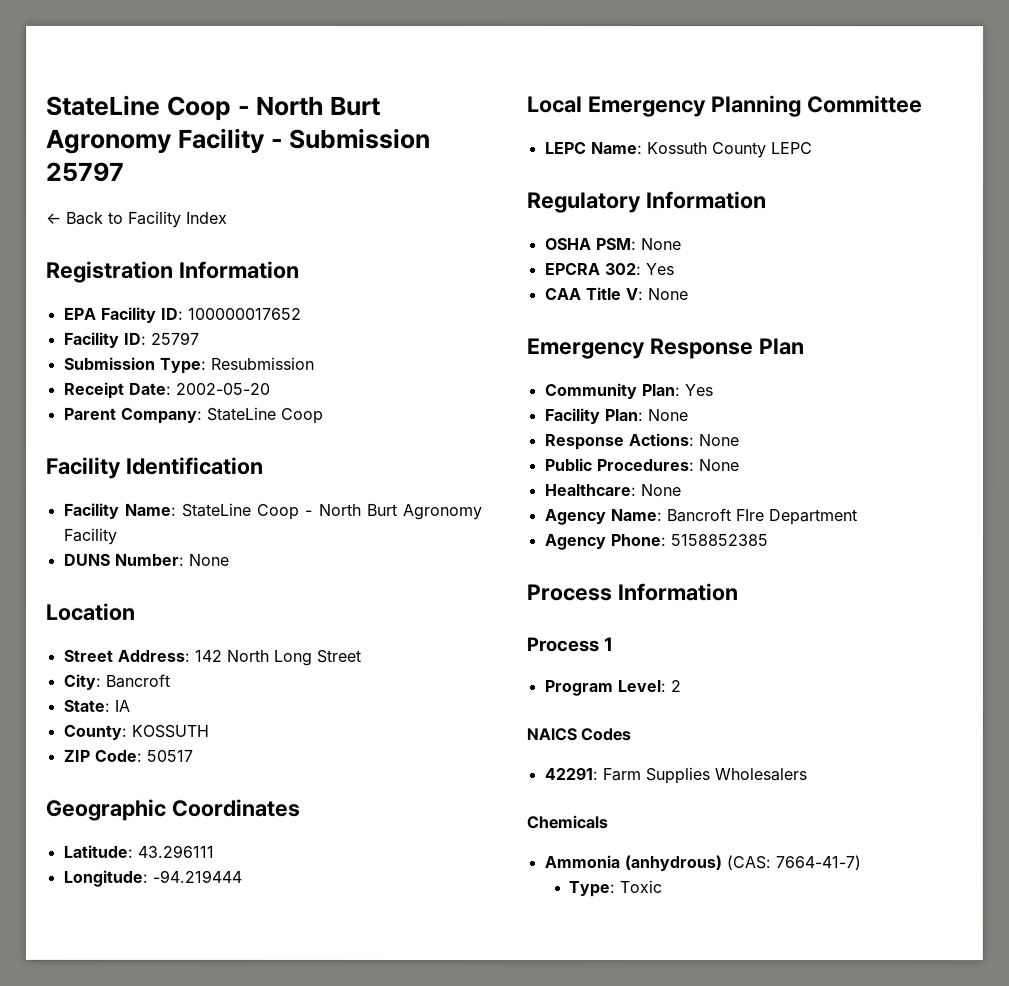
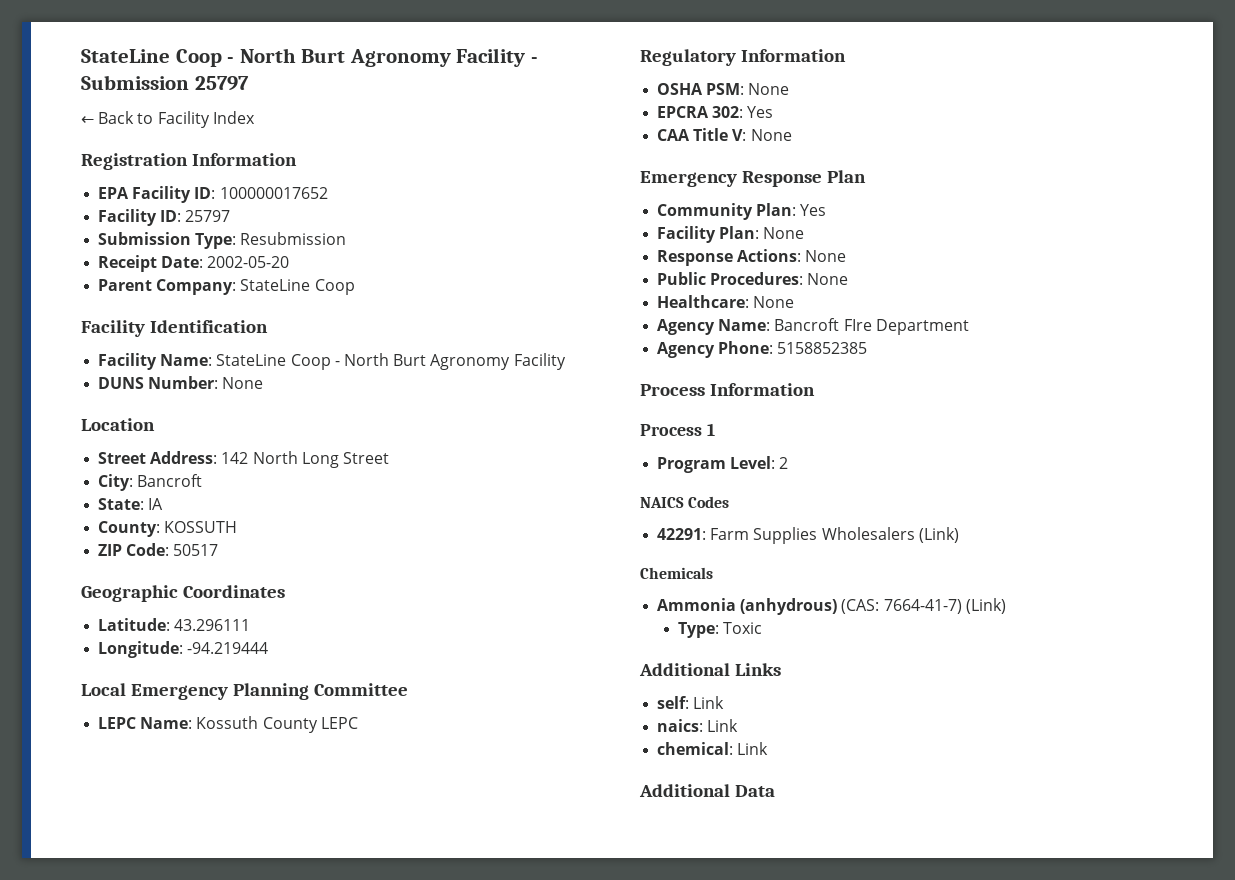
- 42291: Farm Supplies Wholesalers
+ 42291: Farm Supplies Wholesalers (Link)
- Ammonia (anhydrous) (CAS: 7664-41-7)
+ Ammonia (anhydrous) (CAS: 7664-41-7) (Link)
+ Additional Links
+ self: Link
+ naics: Link
+ chemical: Link
+ Additional Data

